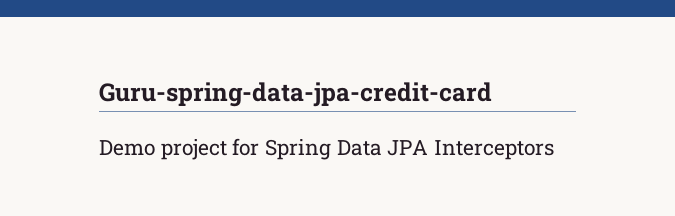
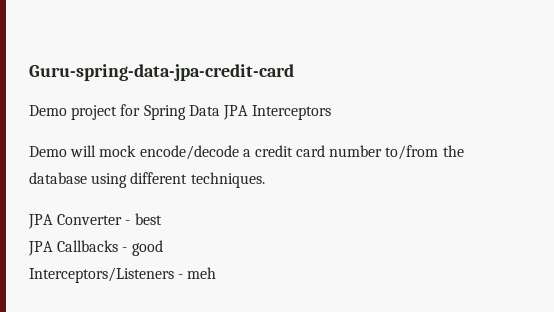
+ Demo will mock encode/decode a credit card number to/from the database using different techniques.
+ JPA Converter - best
+ JPA Callbacks - good
+ Interceptors/Listeners - meh

